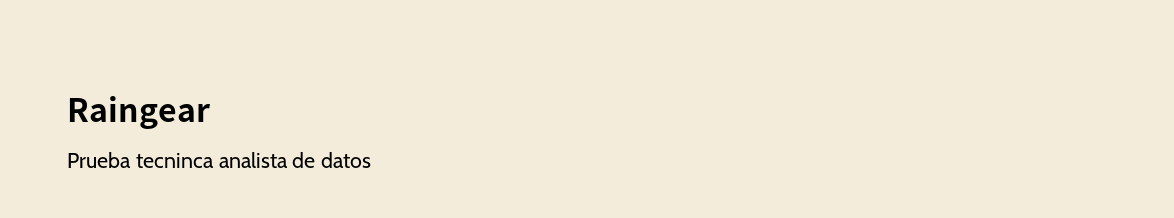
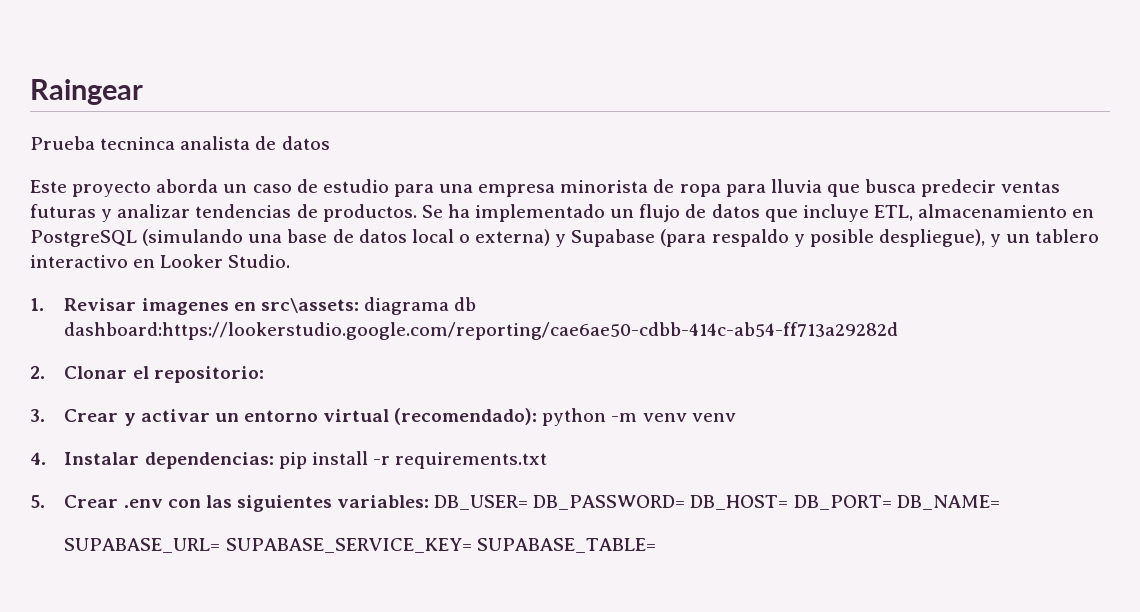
+ Este proyecto aborda un caso de estudio para una empresa minorista de ropa para lluvia que busca predecir ventas futuras y analizar tendencias de productos. Se ha implementado un flujo de datos que incluye ETL, almacenamiento en PostgreSQL (simulando una base de datos local o externa) y Supabase (para respaldo y posible despliegue), y un tablero interactivo en Looker Studio.
+ 1. Revisar imagenes en src\assets: diagrama db dashboard:https://lookerstudio.google.com/reporting/cae6ae50-cdbb-414c-ab54-ff713a29282d
+ 2. Clonar el repositorio:
+ 3. Crear y activar un entorno virtual (recomendado): python -m venv venv
+ 4. Instalar dependencias: pip install -r requirements.txt
+ 5. Crear .env con las siguientes variables: DB_USER= DB_PASSWORD= DB_HOST= DB_PORT= DB_NAME=
+ SUPABASE_URL= SUPABASE_SERVICE_KEY= SUPABASE_TABLE=

